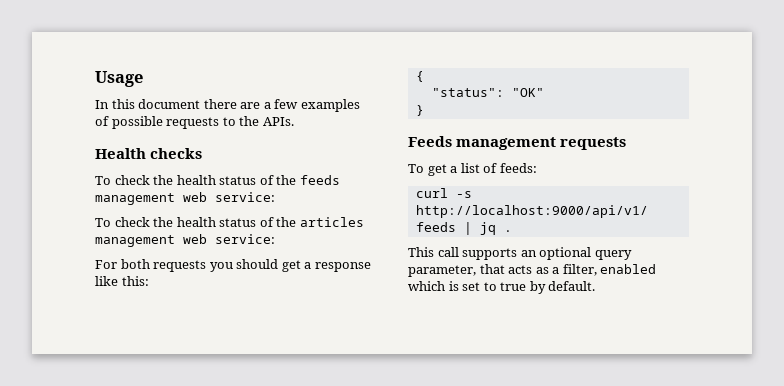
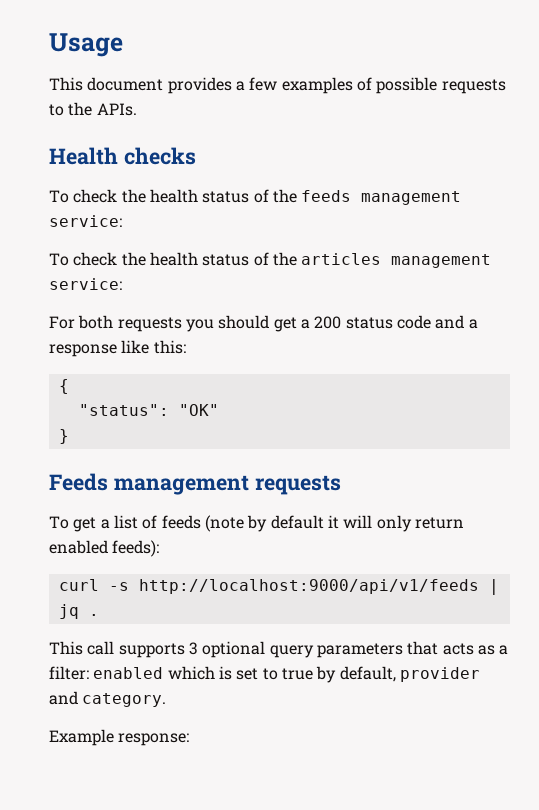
- In this document there are a few examples of possible requests to the APIs.
+ This document provides a few examples of possible requests to the APIs.
- To check the health status of the feeds management web service:
+ To check the health status of the feeds management service:
- To check the health status of the articles management web service:
+ To check the health status of the articles management service:
- For both requests you should get a response like this:
+ For both requests you should get a 200 status code and a response like this:
- To get a list of feeds:
+ To get a list of feeds (note by default it will only return enabled feeds):
- This call supports an optional query parameter, that acts as a filter, enabled which is set to true by default.
+ This call supports 3 optional query parameters that acts as a filter: enabled which is set to true by default, provider and category.
+ Example response:

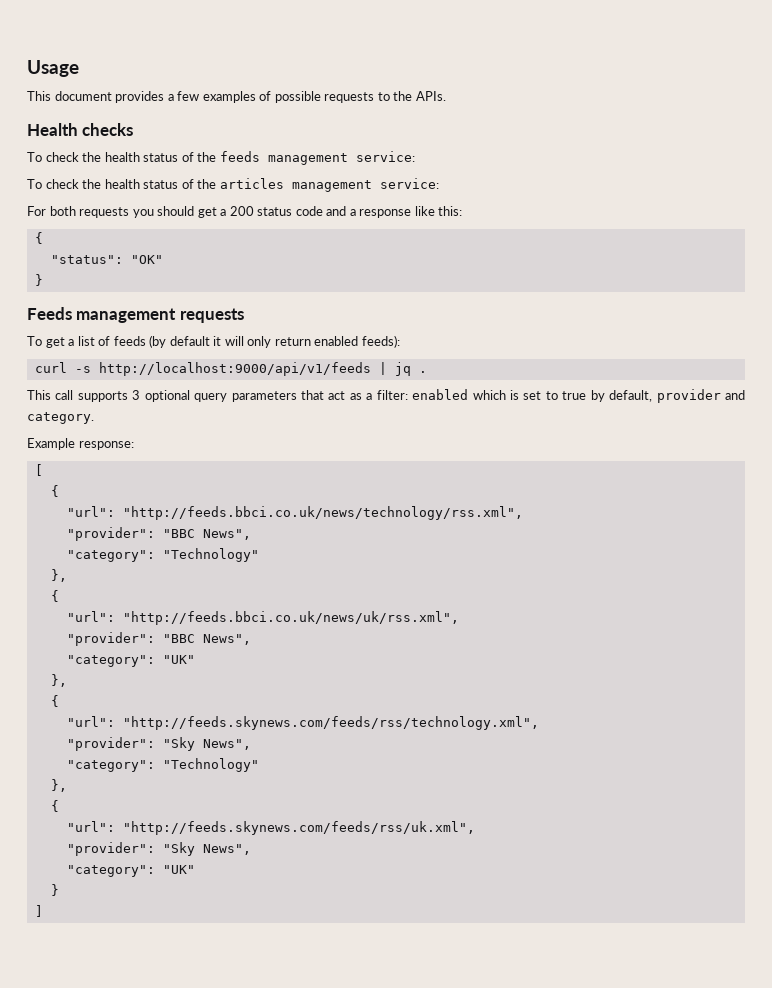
- To get a list of feeds (note by default it will only return enabled feeds):
+ To get a list of feeds (by default it will only return enabled feeds):
- This call supports 3 optional query parameters that acts as a filter: enabled which is set to true by default, provider and category.
+ This call supports 3 optional query parameters that act as a filter: enabled which is set to true by default, provider and category.
+ [
+ {
+ "url": "http://feeds.bbci.co.uk/news/technology/rss.xml",
+ "provider": "BBC News",
+ "category": "Technology"
+ },
+ {
+ "url": "http://feeds.bbci.co.uk/news/uk/rss.xml",
+ "provider": "BBC News",
+ "category": "UK"
+ },
+ {
+ "url": "http://feeds.skynews.com/feeds/rss/technology.xml",
+ "provider": "Sky News",
+ "category": "Technology"
+ },
+ {
+ "url": "http://feeds.skynews.com/feeds/rss/uk.xml",
+ "provider": "Sky News",
+ "category": "UK"
+ }
+ ]

